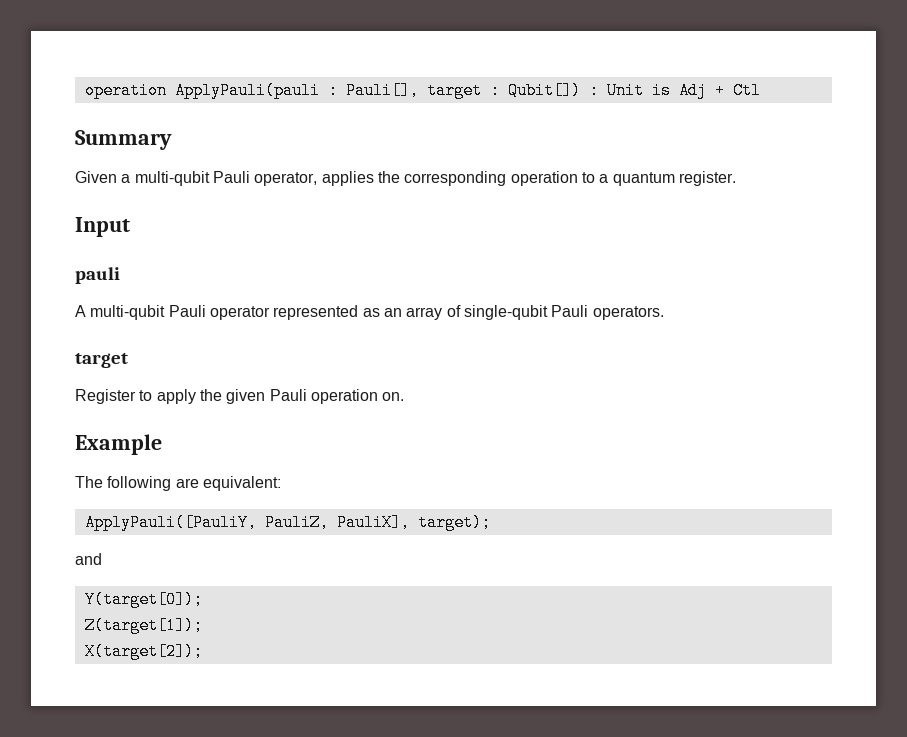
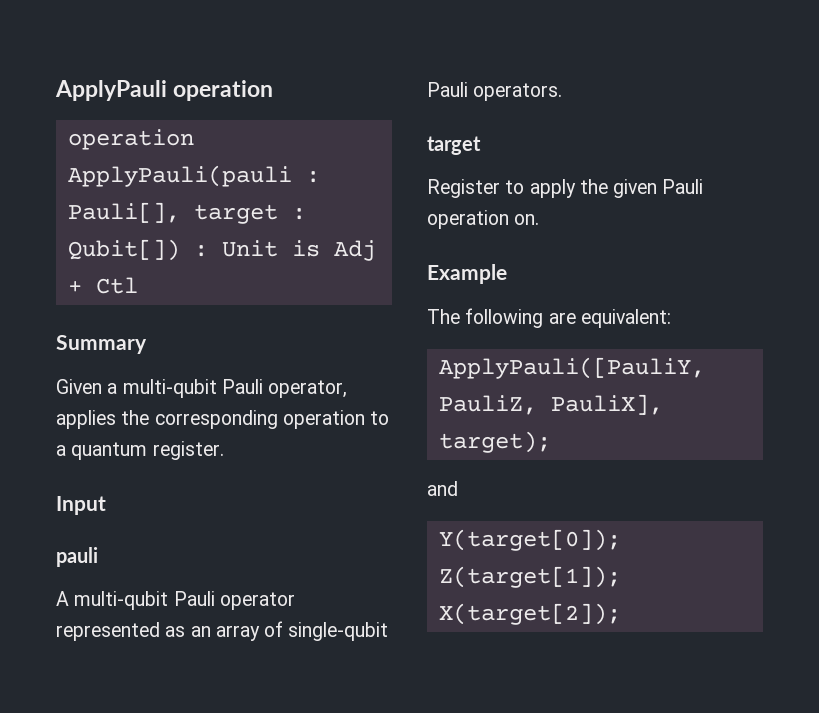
+ ApplyPauli operation

